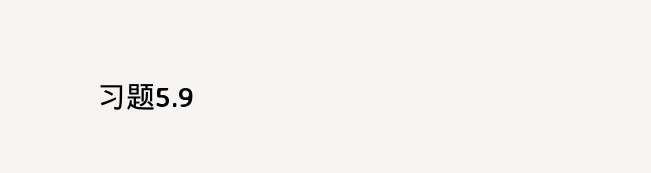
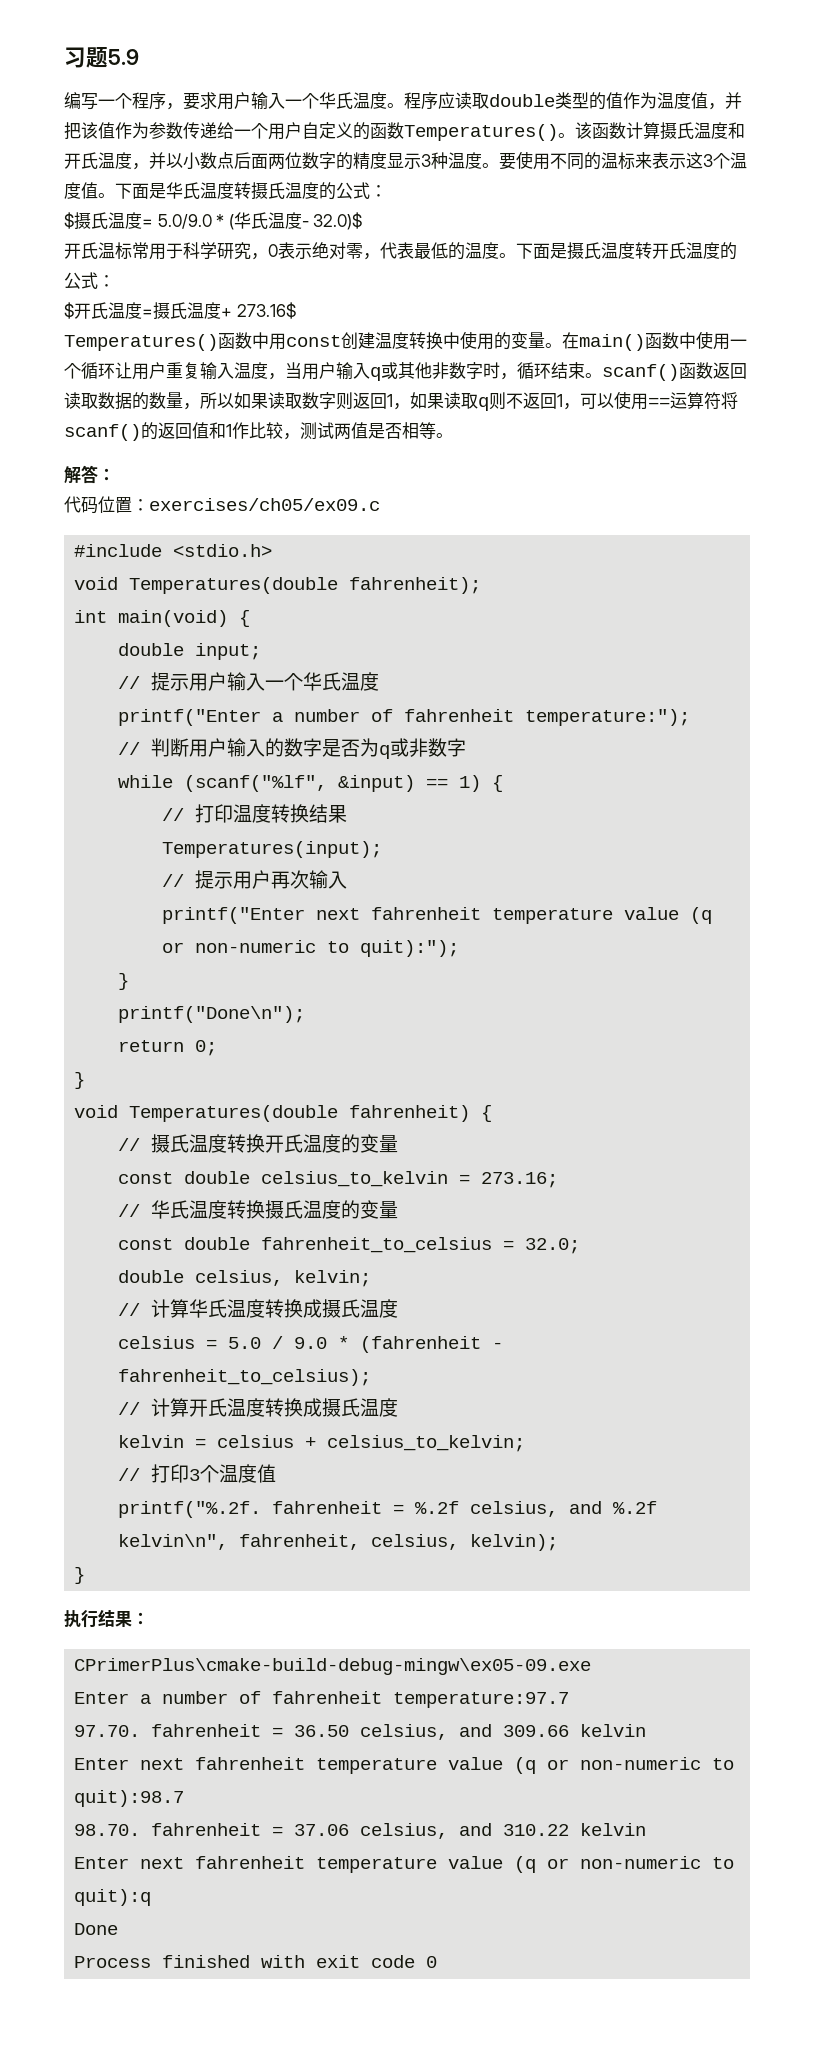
+ 编写一个程序，要求用户输入一个华氏温度。程序应读取double类型的值作为温度值，并把该值作为参数传递给一个用户自定义的函数Temperatures()。该函数计算摄氏温度和开氏温度，并以小数点后面两位数字的精度显示3种温度。要使用不同的温标来表示这3个温度值。下面是华氏温度转摄氏温度的公式：
+ $摄氏温度= 5.0/9.0 * (华氏温度- 32.0)$
+ 开氏温标常用于科学研究，0表示绝对零，代表最低的温度。下面是摄氏温度转开氏温度的公式：
+ $开氏温度=摄氏温度+ 273.16$
+ Temperatures()函数中用const创建温度转换中使用的变量。在main()函数中使用一个循环让用户重复输入温度，当用户输入q或其他非数字时，循环结束。scanf()函数返回读取数据的数量，所以如果读取数字则返回1，如果读取q则不返回1，可以使用==运算符将scanf()的返回值和1作比较，测试两值是否相等。
+ 解答：
+ 代码位置：exercises/ch05/ex09.c
+ #include <stdio.h>
+ void Temperatures(double fahrenheit);
+ int main(void) {
+ double input;
+ // 提示用户输入一个华氏温度
+ printf("Enter a number of fahrenheit temperature:");
+ // 判断用户输入的数字是否为q或非数字
+ while (scanf("%lf", &input) == 1) {
+ // 打印温度转换结果
+ Temperatures(input);
+ // 提示用户再次输入
+ printf("Enter next fahrenheit temperature value (q or non-numeric to quit):");
+ }
+ printf("Done\n");
+ return 0;
+ }
+ void Temperatures(double fahrenheit) {
+ // 摄氏温度转换开氏温度的变量
+ const double celsius_to_kelvin = 273.16;
+ // 华氏温度转换摄氏温度的变量
+ const double fahrenheit_to_celsius = 32.0;
+ double celsius, kelvin;
+ // 计算华氏温度转换成摄氏温度
+ celsius = 5.0 / 9.0 * (fahrenheit - fahrenheit_to_celsius);
+ // 计算开氏温度转换成摄氏温度
+ kelvin = celsius + celsius_to_kelvin;
+ // 打印3个温度值
+ printf("%.2f. fahrenheit = %.2f celsius, and %.2f kelvin\n", fahrenheit, celsius, kelvin);
+ }
+ 执行结果：
+ CPrimerPlus\cmake-build-debug-mingw\ex05-09.exe
+ Enter a number of fahrenheit temperature:97.7
+ 97.70. fahrenheit = 36.50 celsius, and 309.66 kelvin
+ Enter next fahrenheit temperature value (q or non-numeric to quit):98.7
+ 98.70. fahrenheit = 37.06 celsius, and 310.22 kelvin
+ Enter next fahrenheit temperature value (q or non-numeric to quit):q
+ Done
+ Process finished with exit code 0

